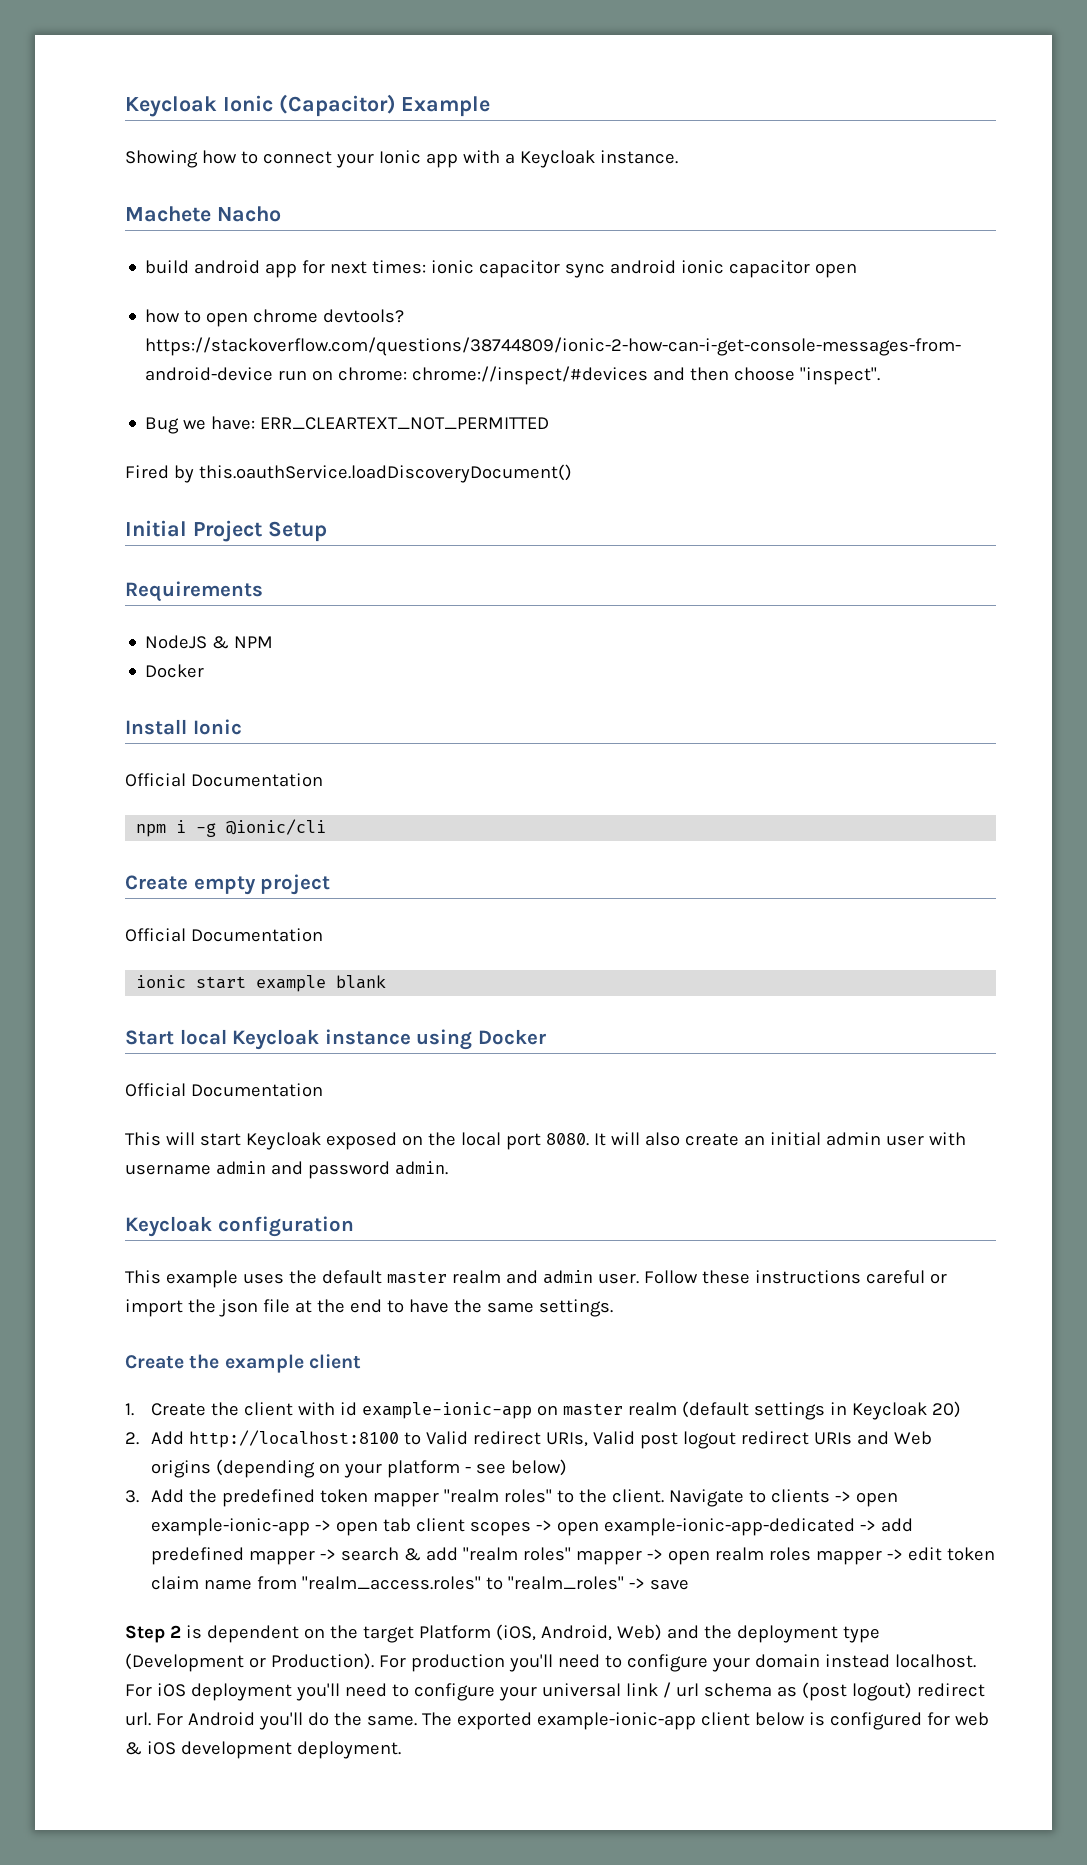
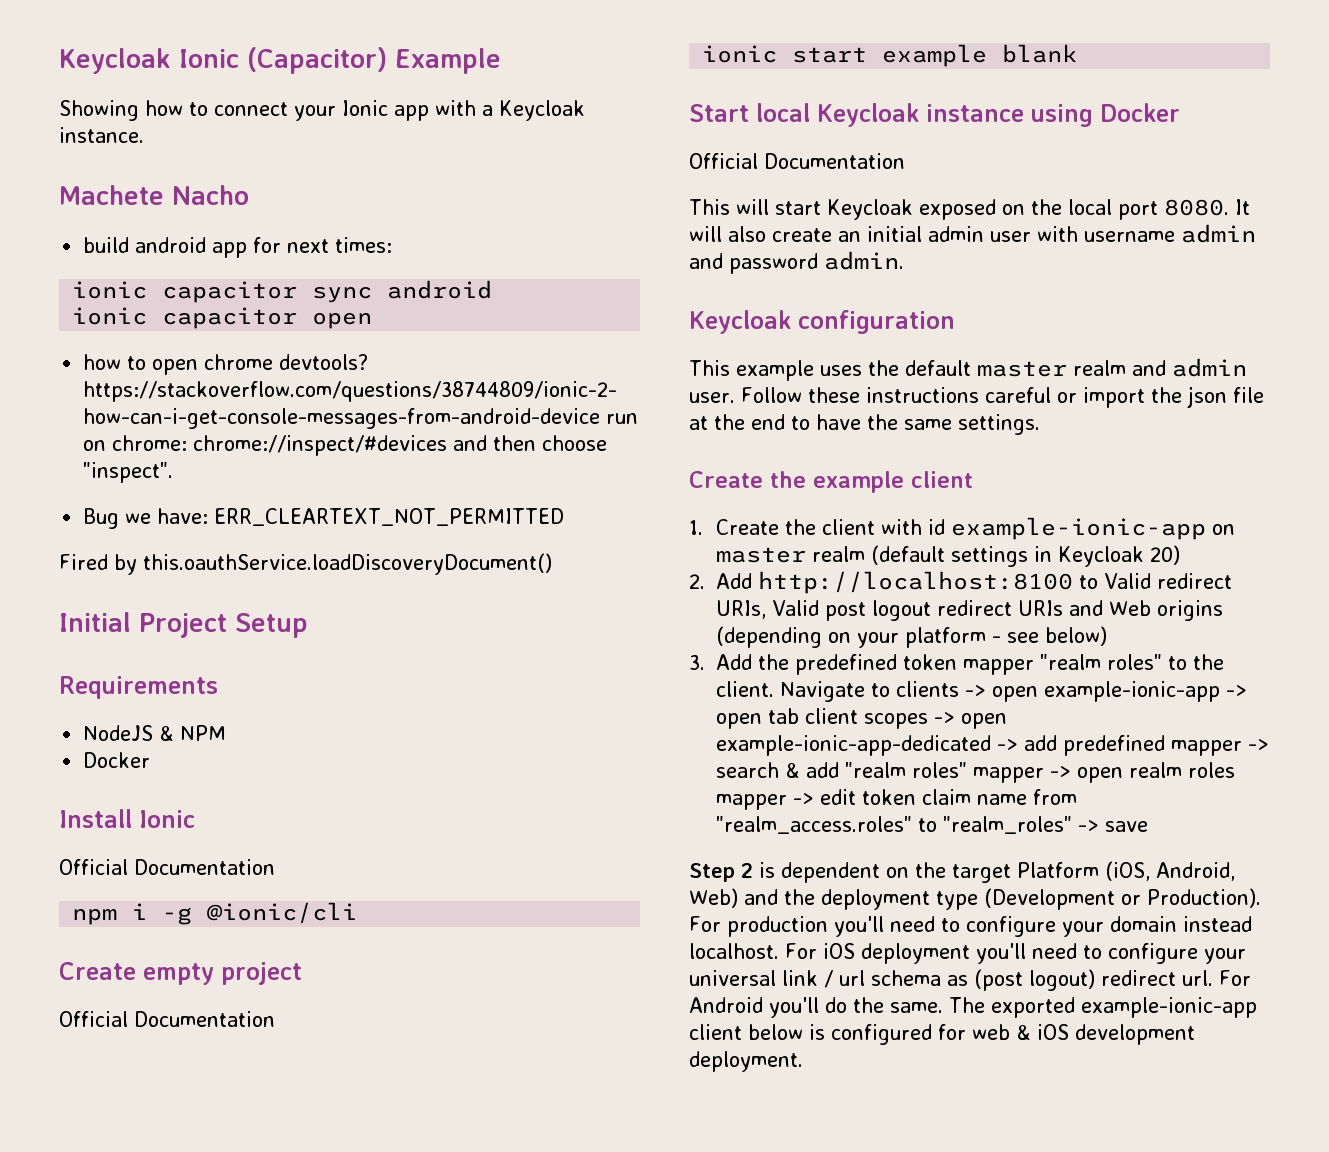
- build android app for next times: ionic capacitor sync android ionic capacitor open
+ build android app for next times:
+ ionic capacitor sync android
+ ionic capacitor open

